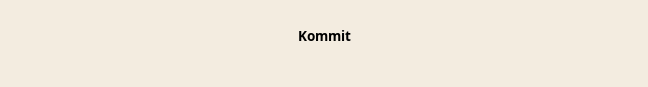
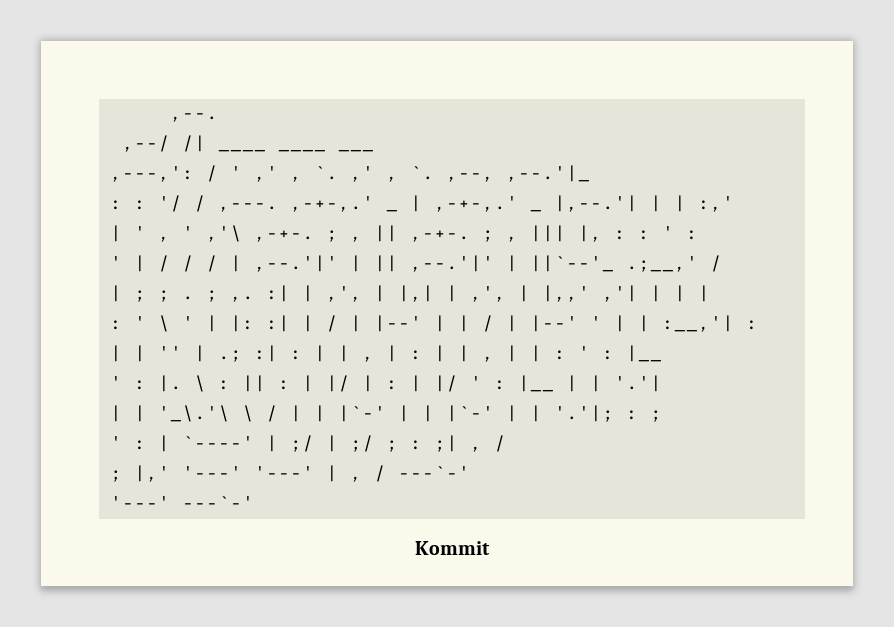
+ ,--.
+ ,--/ /| ____ ____ ___
+ ,---,': / ' ,' , `. ,' , `. ,--, ,--.'|_
+ : : '/ / ,---. ,-+-,.' _ | ,-+-,.' _ |,--.'| | | :,'
+ | ' , ' ,'\ ,-+-. ; , || ,-+-. ; , ||| |, : : ' :
+ ' | / / / | ,--.'|' | || ,--.'|' | ||`--'_ .;__,' /
+ | ; ; . ; ,. :| | ,', | |,| | ,', | |,,' ,'| | | |
+ : ' \ ' | |: :| | / | |--' | | / | |--' ' | | :__,'| :
+ | | '' | .; :| : | | , | : | | , | | : ' : |__
+ ' : |. \ : || : | |/ | : | |/ ' : |__ | | '.'|
+ | | '_\.'\ \ / | | |`-' | | |`-' | | '.'|; : ;
+ ' : | `----' | ;/ | ;/ ; : ;| , /
+ ; |,' '---' '---' | , / ---`-'
+ '---' ---`-'

